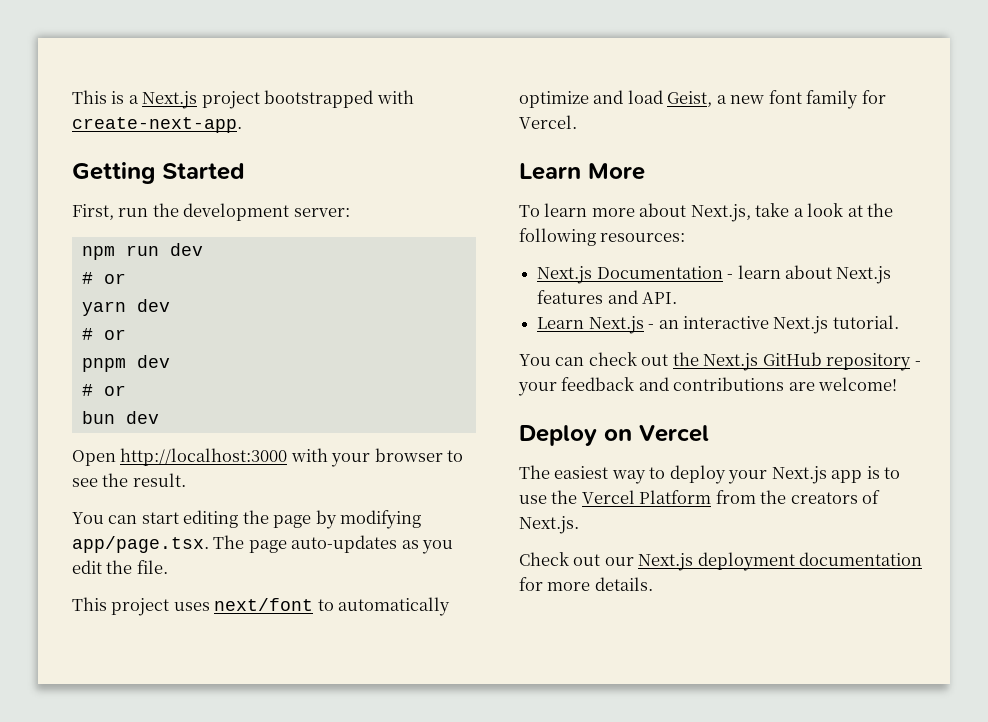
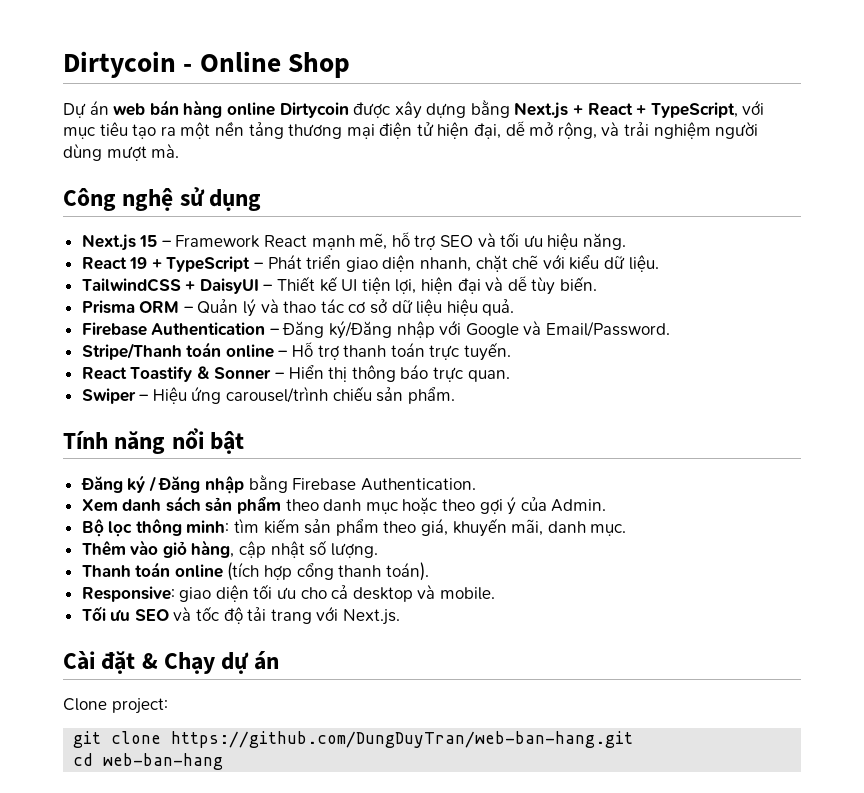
- This is a Next.js project bootstrapped with create-next-app.
- Getting Started
- First, run the development server:
- npm run dev
- # or
- yarn dev
- # or
- pnpm dev
- # or
- bun dev
- Open http://localhost:3000 with your browser to see the result.
- You can start editing the page by modifying app/page.tsx. The page auto-updates as you edit the file.
- This project uses next/font to automatically optimize and load Geist, a new font family for Vercel.
- Learn More
- To learn more about Next.js, take a look at the following resources:
- Next.js Documentation - learn about Next.js features and API.
- Learn Next.js - an interactive Next.js tutorial.
- You can check out the Next.js GitHub repository - your feedback and contributions are welcome!
- Deploy on Vercel
- The easiest way to deploy your Next.js app is to use the Vercel Platform from the creators of Next.js.
- Check out our Next.js deployment documentation for more details.
+ Dirtycoin - Online Shop
+ Dự án web bán hàng online Dirtycoin được xây dựng bằng Next.js + React + TypeScript, với mục tiêu tạo ra một nền tảng thương mại điện tử hiện đại, dễ mở rộng, và trải nghiệm người dùng mượt mà.
+ Công nghệ sử dụng
+ Next.js 15 – Framework React mạnh mẽ, hỗ trợ SEO và tối ưu hiệu năng.
+ React 19 + TypeScript – Phát triển giao diện nhanh, chặt chẽ với kiểu dữ liệu.
+ TailwindCSS + DaisyUI – Thiết kế UI tiện lợi, hiện đại và dễ tùy biến.
+ Prisma ORM – Quản lý và thao tác cơ sở dữ liệu hiệu quả.
+ Firebase Authentication – Đăng ký/Đăng nhập với Google và Email/Password.
+ Stripe/Thanh toán online – Hỗ trợ thanh toán trực tuyến.
+ React Toastify & Sonner – Hiển thị thông báo trực quan.
+ Swiper – Hiệu ứng carousel/trình chiếu sản phẩm.
+ Tính năng nổi bật
+ Đăng ký / Đăng nhập bằng Firebase Authentication.
+ Xem danh sách sản phẩm theo danh mục hoặc theo gợi ý của Admin.
+ Bộ lọc thông minh: tìm kiếm sản phẩm theo giá, khuyến mãi, danh mục.
+ Thêm vào giỏ hàng, cập nhật số lượng.
+ Thanh toán online (tích hợp cổng thanh toán).
+ Responsive: giao diện tối ưu cho cả desktop và mobile.
+ Tối ưu SEO và tốc độ tải trang với Next.js.
+ Cài đặt & Chạy dự án
+ Clone project:
+ git clone https://github.com/DungDuyTran/web-ban-hang.git
+ cd web-ban-hang

